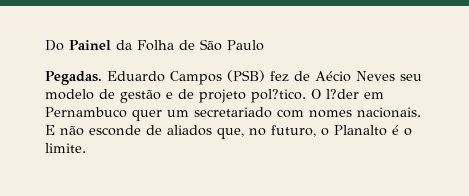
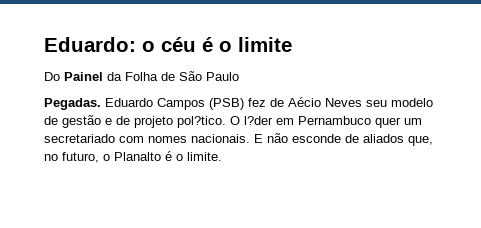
+ Eduardo: o céu é o limite

